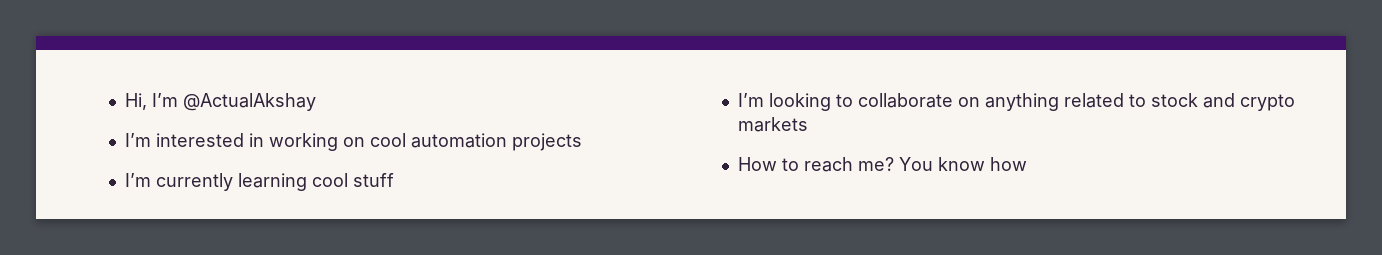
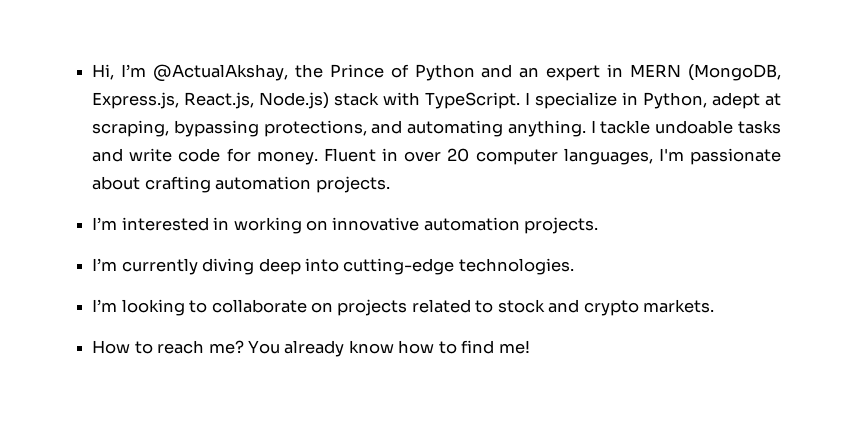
- Hi, I’m @ActualAkshay
+ Hi, I’m @ActualAkshay, the Prince of Python and an expert in MERN (MongoDB, Express.js, React.js, Node.js) stack with TypeScript. I specialize in Python, adept at scraping, bypassing protections, and automating anything. I tackle undoable tasks and write code for money. Fluent in over 20 computer languages, I'm passionate about crafting automation projects.
- I’m interested in working on cool automation projects
+ I’m interested in working on innovative automation projects.
- I’m currently learning cool stuff
+ I’m currently diving deep into cutting-edge technologies.
- I’m looking to collaborate on anything related to stock and crypto markets
+ I’m looking to collaborate on projects related to stock and crypto markets.
- You know how
+ You already know how to find me!

